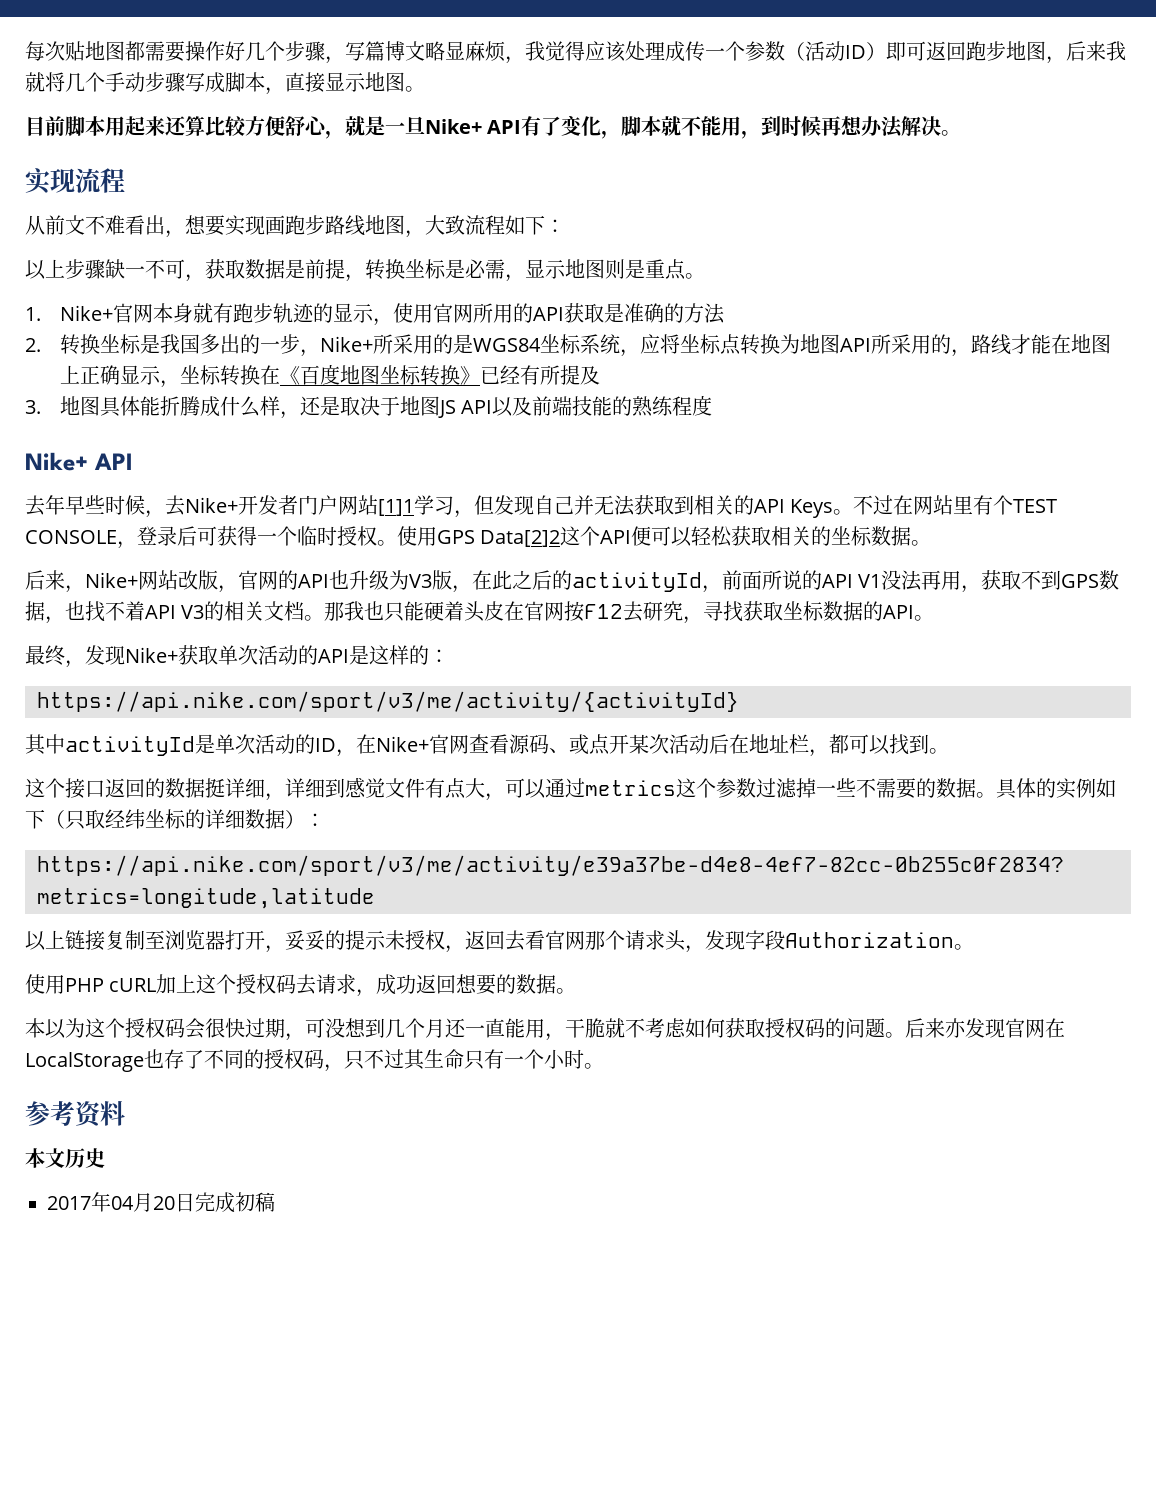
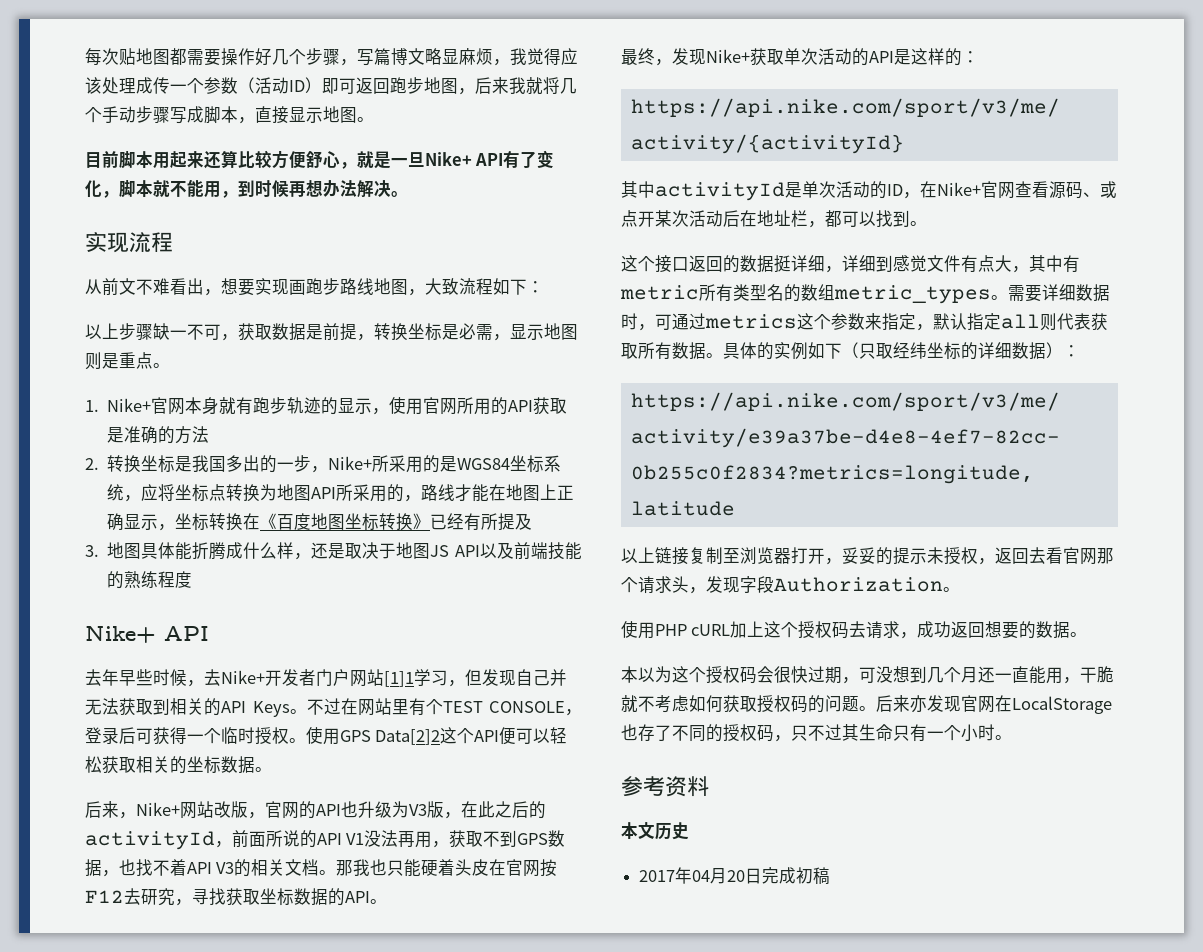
- 这个接口返回的数据挺详细，详细到感觉文件有点大，可以通过metrics这个参数过滤掉一些不需要的数据。
+ 这个接口返回的数据挺详细，详细到感觉文件有点大，其中有metric所有类型名的数组metric_types。需要详细数据时，可通过metrics这个参数来指定，默认指定all则代表获取所有数据。

